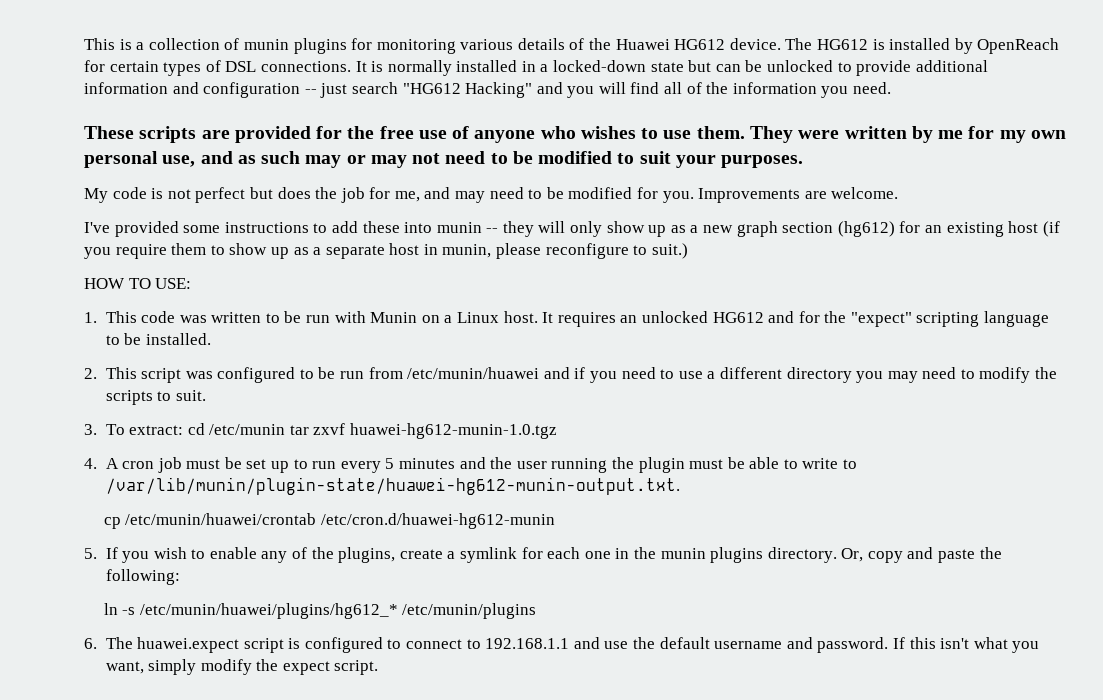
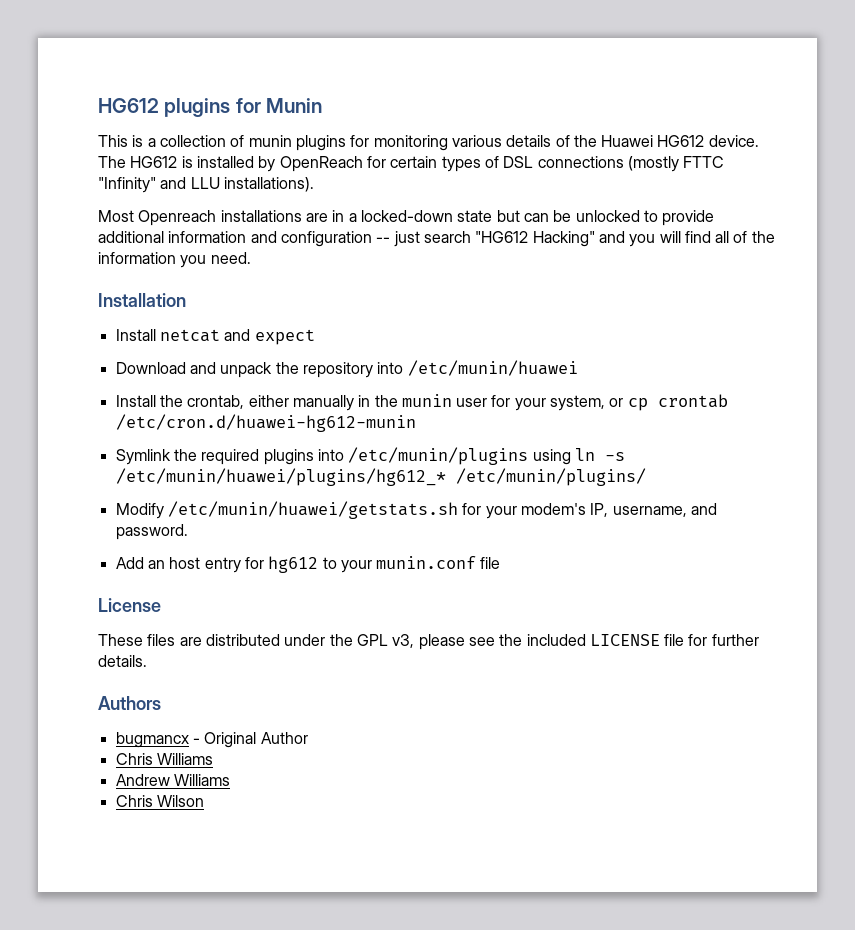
+ HG612 plugins for Munin
- The HG612 is installed by OpenReach for certain types of DSL connections. It is normally installed in a locked-down state but can be unlocked to provide additional information and configuration -- just search "HG612 Hacking" and you will find all of the information you need.
+ The HG612 is installed by OpenReach for certain types of DSL connections (mostly FTTC "Infinity" and LLU installations).
+ Most Openreach installations are in a locked-down state but can be unlocked to provide additional information and configuration -- just search "HG612 Hacking" and you will find all of the information you need.
- These scripts are provided for the free use of anyone who wishes to use them. They were written by me for my own personal use, and as such may or may not need to be modified to suit your purposes.
- My code is not perfect but does the job for me, and may need to be modified for you. Improvements are welcome.
- I've provided some instructions to add these into munin -- they will only show up as a new graph section (hg612) for an existing host (if you require them to show up as a separate host in munin, please reconfigure to suit.)
- HOW TO USE:
- 1. This code was written to be run with Munin on a Linux host. It requires an unlocked HG612 and for the "expect" scripting language to be installed.
- 2. This script was configured to be run from /etc/munin/huawei and if you need to use a different directory you may need to modify the scripts to suit.
- 3. To extract: cd /etc/munin tar zxvf huawei-hg612-munin-1.0.tgz
- 4. A cron job must be set up to run every 5 minutes and the user running the plugin must be able to write to /var/lib/munin/plugin-state/huawei-hg612-munin-output.txt.
- cp /etc/munin/huawei/crontab /etc/cron.d/huawei-hg612-munin
- 5. If you wish to enable any of the plugins, create a symlink for each one in the munin plugins directory. Or, copy and paste the following:
- ln -s /etc/munin/huawei/plugins/hg612_* /etc/munin/plugins
- 6. The huawei.expect script is configured to connect to 192.168.1.1 and use the default username and password. If this isn't what you want, simply modify the expect script.
+ Installation
+ Install netcat and expect
+ Download and unpack the repository into /etc/munin/huawei
+ Install the crontab, either manually in the munin user for your system, or cp crontab /etc/cron.d/huawei-hg612-munin
+ Symlink the required plugins into /etc/munin/plugins using ln -s /etc/munin/huawei/plugins/hg612_* /etc/munin/plugins/
+ Modify /etc/munin/huawei/getstats.sh for your modem's IP, username, and password.
+ Add an host entry for hg612 to your munin.conf file
+ License
+ These files are distributed under the GPL v3, please see the included LICENSE file for further details.
+ Authors
+ bugmancx - Original Author
+ Chris Williams
+ Andrew Williams
+ Chris Wilson

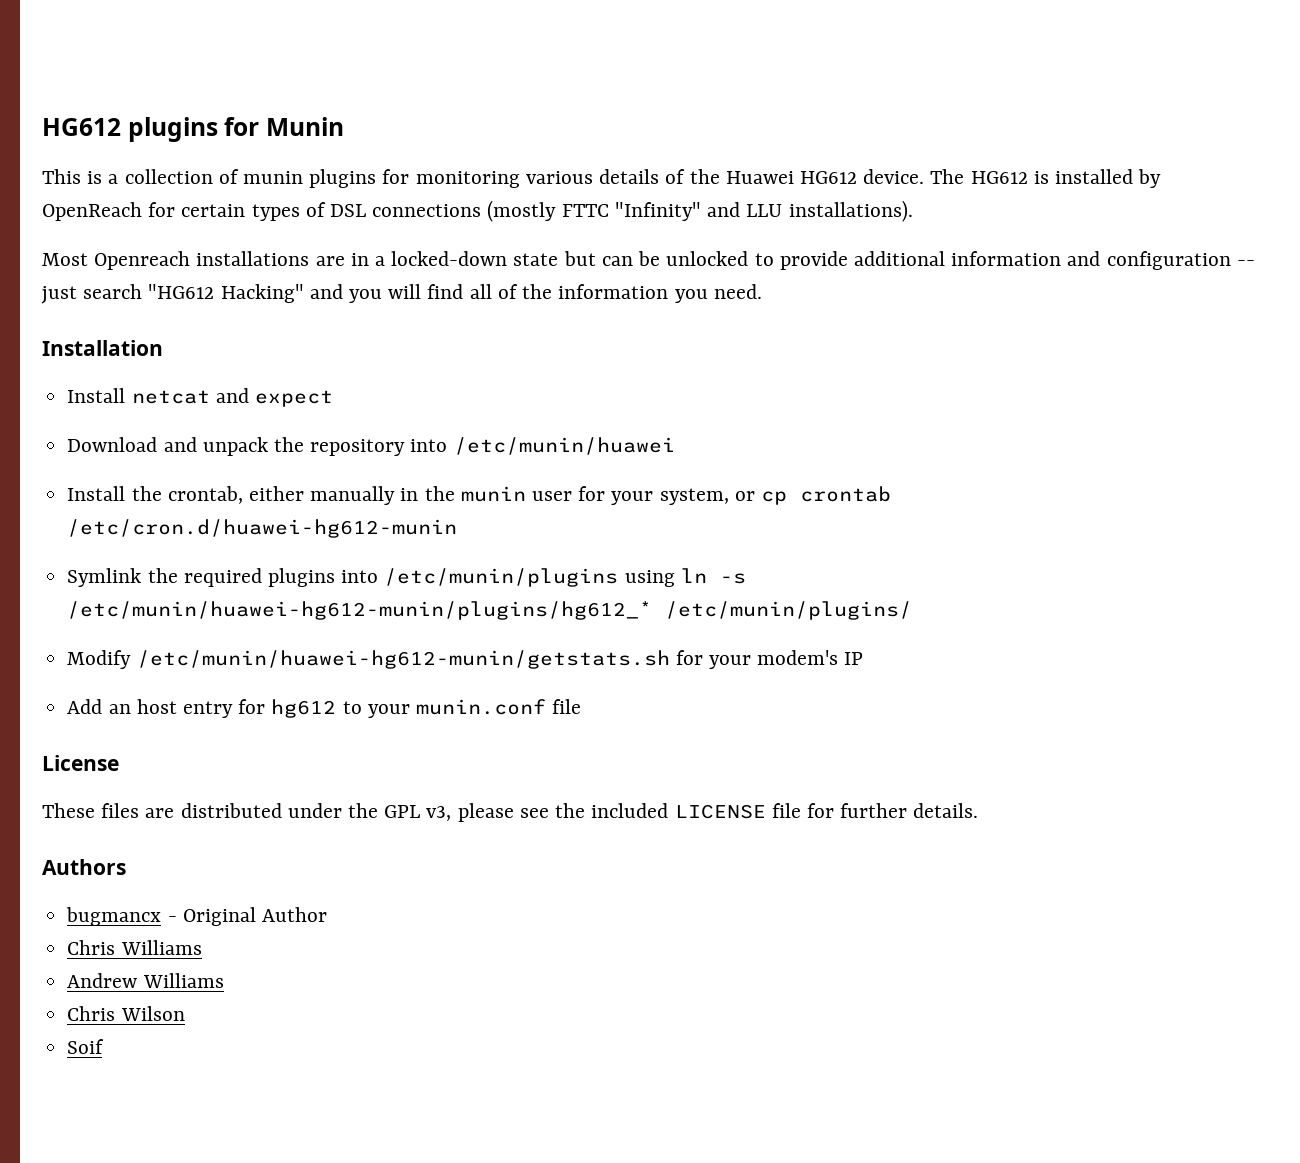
- Symlink the required plugins into /etc/munin/plugins using ln -s /etc/munin/huawei/plugins/hg612_* /etc/munin/plugins/
+ Symlink the required plugins into /etc/munin/plugins using ln -s /etc/munin/huawei-hg612-munin/plugins/hg612_* /etc/munin/plugins/
- Modify /etc/munin/huawei/getstats.sh for your modem's IP, username, and password.
+ Modify /etc/munin/huawei-hg612-munin/getstats.sh for your modem's IP
+ Soif

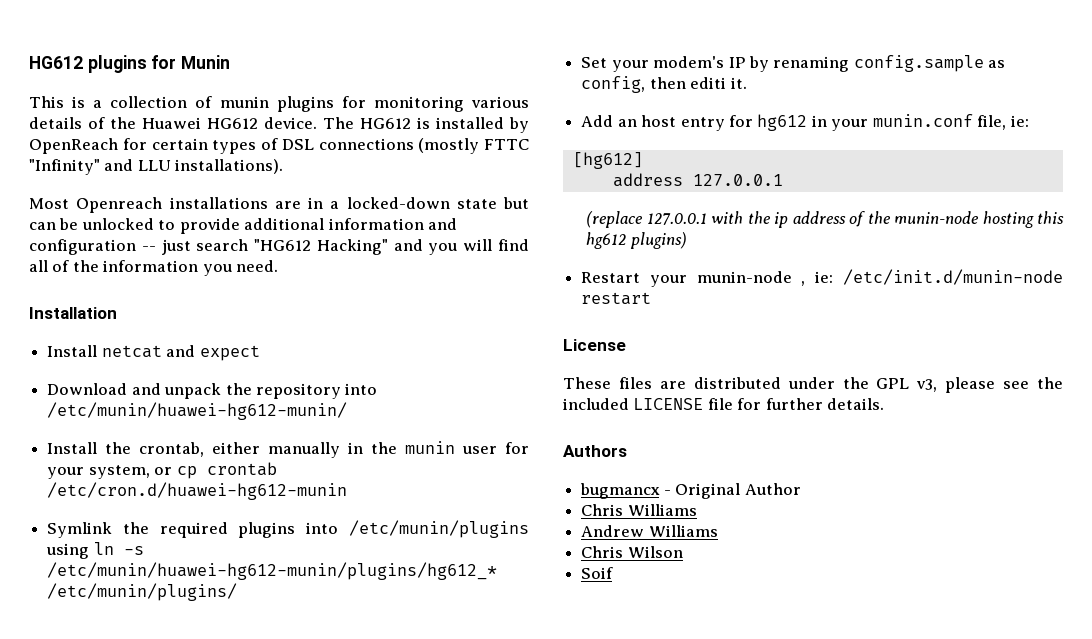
- Download and unpack the repository into /etc/munin/huawei
+ Download and unpack the repository into /etc/munin/huawei-hg612-munin/
- Modify /etc/munin/huawei-hg612-munin/getstats.sh for your modem's IP
+ Set your modem's IP by renaming config.sample as config, then editi it.
- Add an host entry for hg612 to your munin.conf file
+ Add an host entry for hg612 in your munin.conf file, ie:
+ [hg612]
+ address 127.0.0.1
+ (replace 127.0.0.1 with the ip address of the munin-node hosting this hg612 plugins)
+ Restart your munin-node , ie: /etc/init.d/munin-node restart

